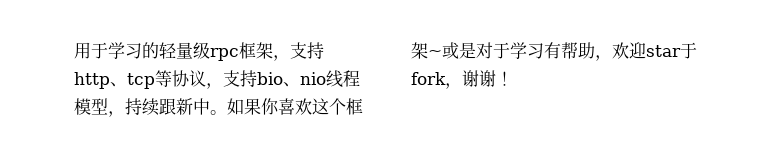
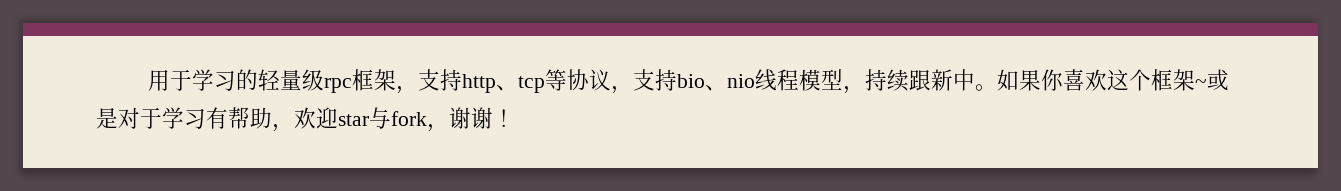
- 如果你喜欢这个框架~或是对于学习有帮助，欢迎star于fork，谢谢！
+ 如果你喜欢这个框架~或是对于学习有帮助，欢迎star与fork，谢谢！

